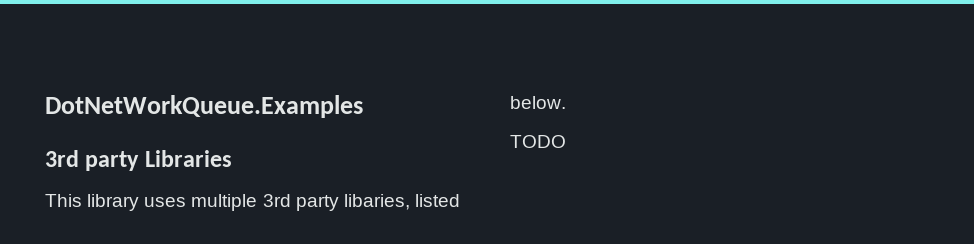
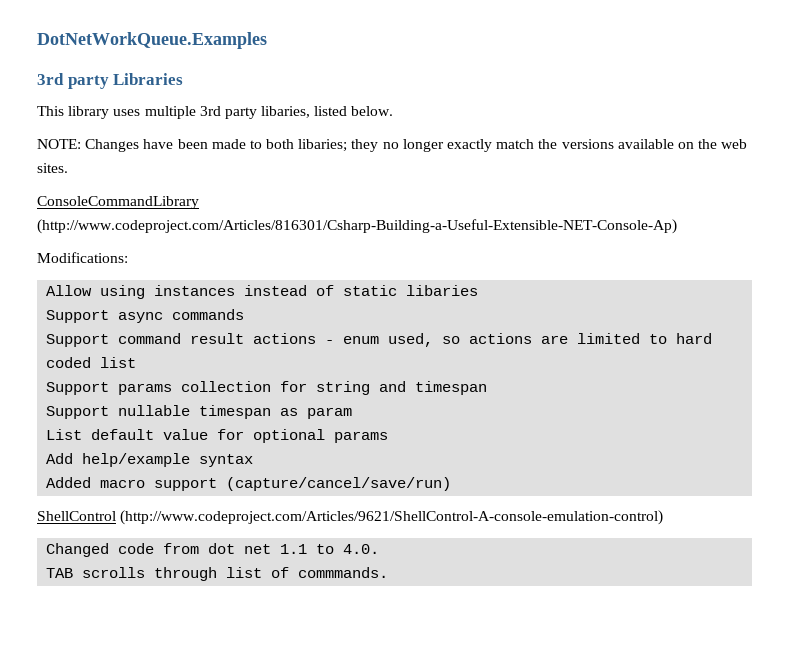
- TODO
+ NOTE: Changes have been made to both libaries; they no longer exactly match the versions available on the web sites.
+ ConsoleCommandLibrary (http://www.codeproject.com/Articles/816301/Csharp-Building-a-Useful-Extensible-NET-Console-Ap)
+ Modifications:
+ Allow using instances instead of static libaries
+ Support async commands
+ Support command result actions - enum used, so actions are limited to hard coded list
+ Support params collection for string and timespan
+ Support nullable timespan as param
+ List default value for optional params
+ Add help/example syntax
+ Added macro support (capture/cancel/save/run)
+ ShellControl (http://www.codeproject.com/Articles/9621/ShellControl-A-console-emulation-control)
+ Changed code from dot net 1.1 to 4.0.
+ TAB scrolls through list of commmands.

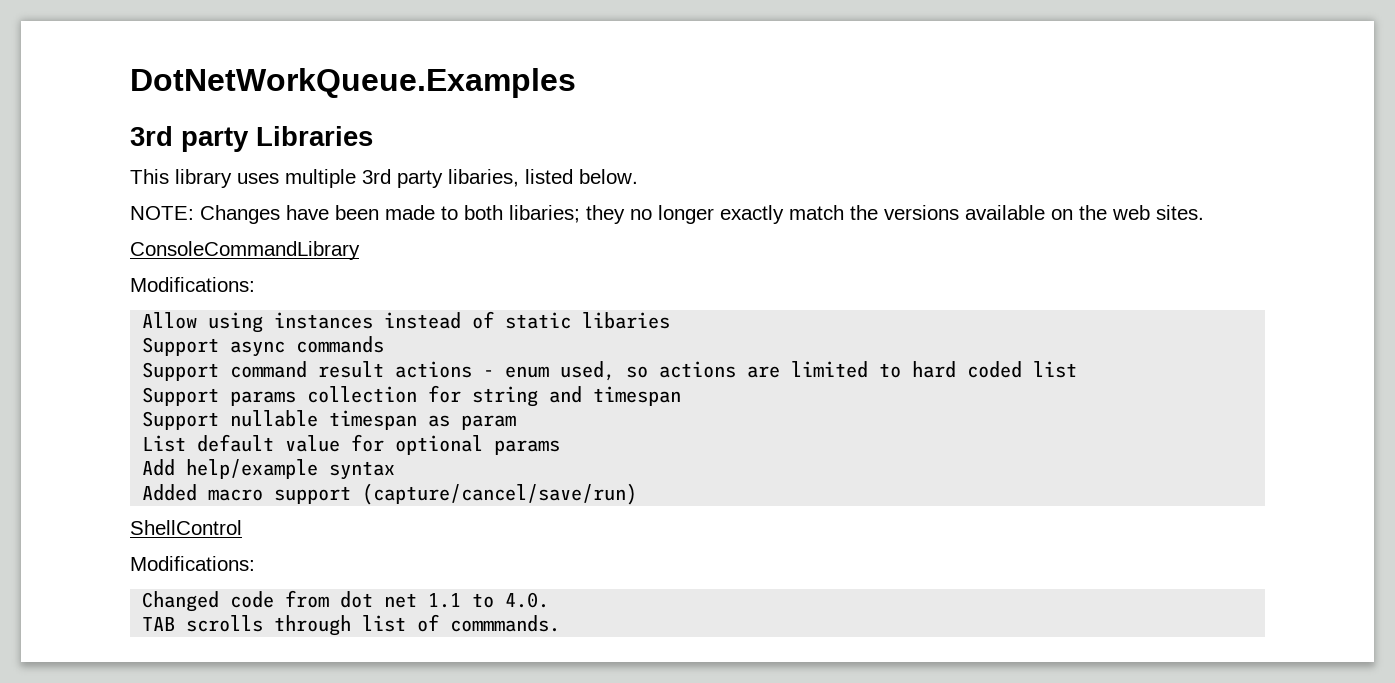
- ConsoleCommandLibrary (http://www.codeproject.com/Articles/816301/Csharp-Building-a-Useful-Extensible-NET-Console-Ap)
+ ConsoleCommandLibrary
- ShellControl (http://www.codeproject.com/Articles/9621/ShellControl-A-console-emulation-control)
+ ShellControl
+ Modifications:

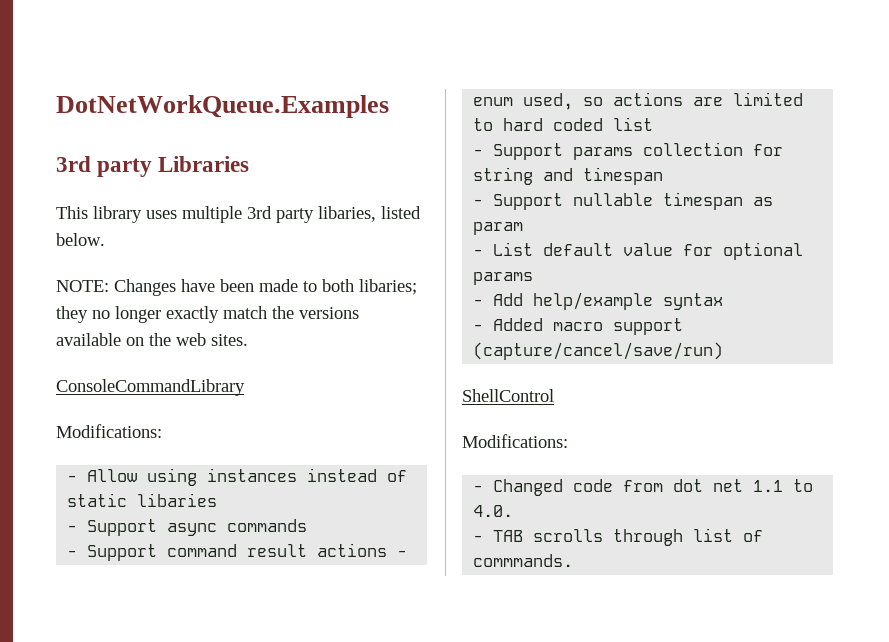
- Allow using instances instead of static libaries
+ - Allow using instances instead of static libaries
- Support async commands
+ - Support async commands
- Support command result actions - enum used, so actions are limited to hard coded list
+ - Support command result actions - enum used, so actions are limited to hard coded list
- Support params collection for string and timespan
+ - Support params collection for string and timespan
- Support nullable timespan as param
+ - Support nullable timespan as param
- List default value for optional params
+ - List default value for optional params
- Add help/example syntax
+ - Add help/example syntax
- Added macro support (capture/cancel/save/run)
+ - Added macro support (capture/cancel/save/run)
- Changed code from dot net 1.1 to 4.0.
+ - Changed code from dot net 1.1 to 4.0.
- TAB scrolls through list of commmands.
+ - TAB scrolls through list of commmands.

